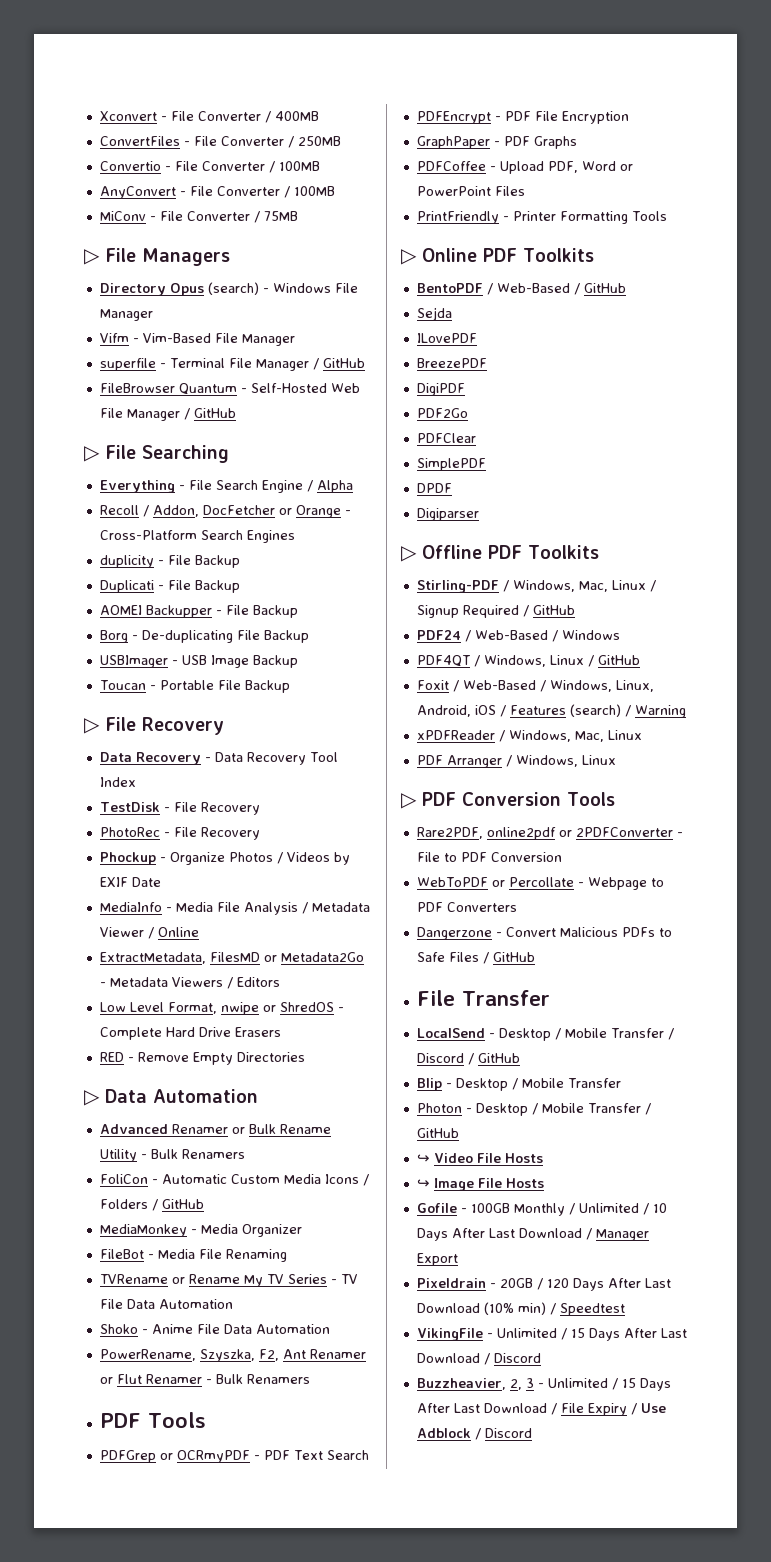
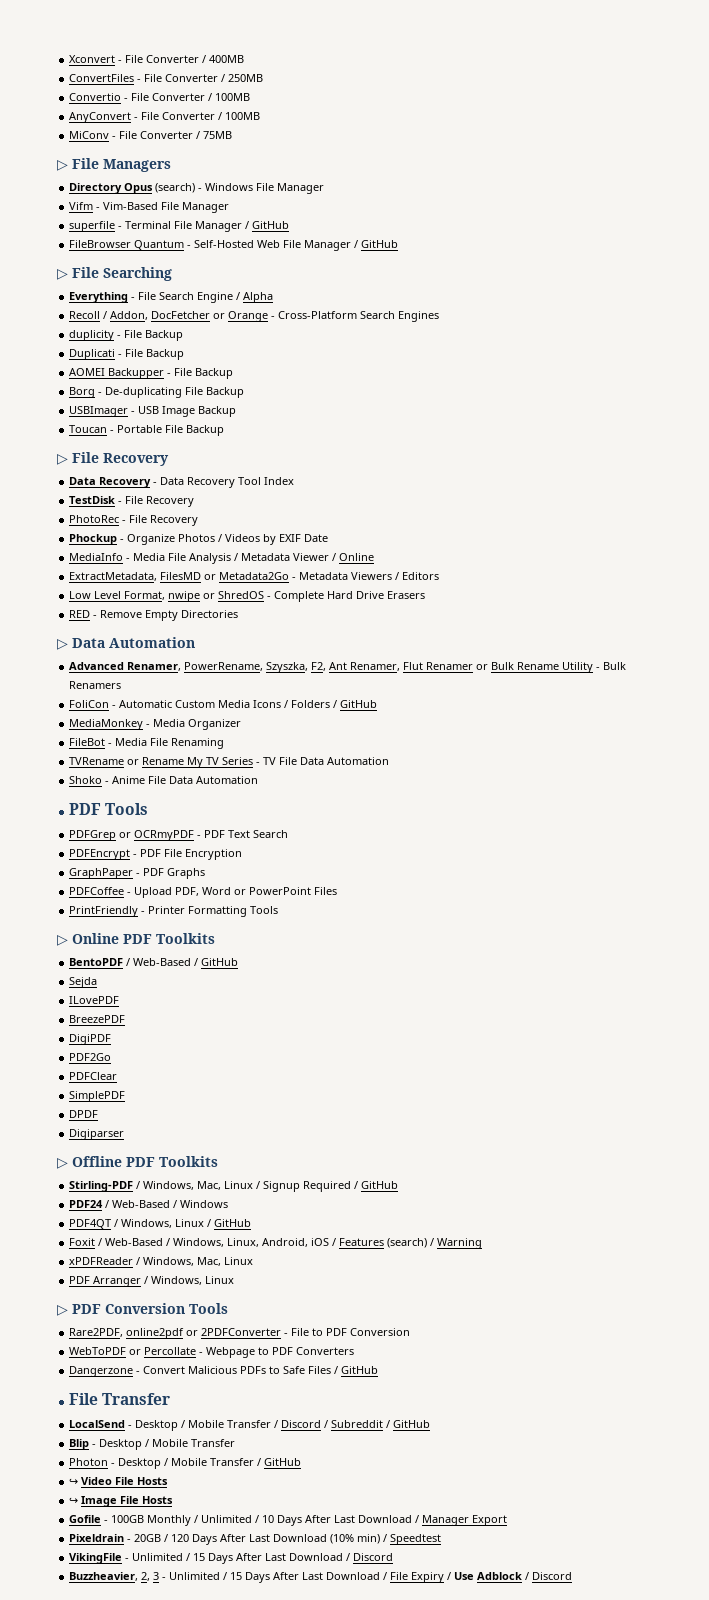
- Advanced Renamer or Bulk Rename Utility - Bulk Renamers
+ Advanced Renamer, PowerRename, Szyszka, F2, Ant Renamer, Flut Renamer or Bulk Rename Utility - Bulk Renamers
- PowerRename, Szyszka, F2, Ant Renamer or Flut Renamer - Bulk Renamers
- LocalSend - Desktop / Mobile Transfer / Discord / GitHub
+ LocalSend - Desktop / Mobile Transfer / Discord / Subreddit / GitHub

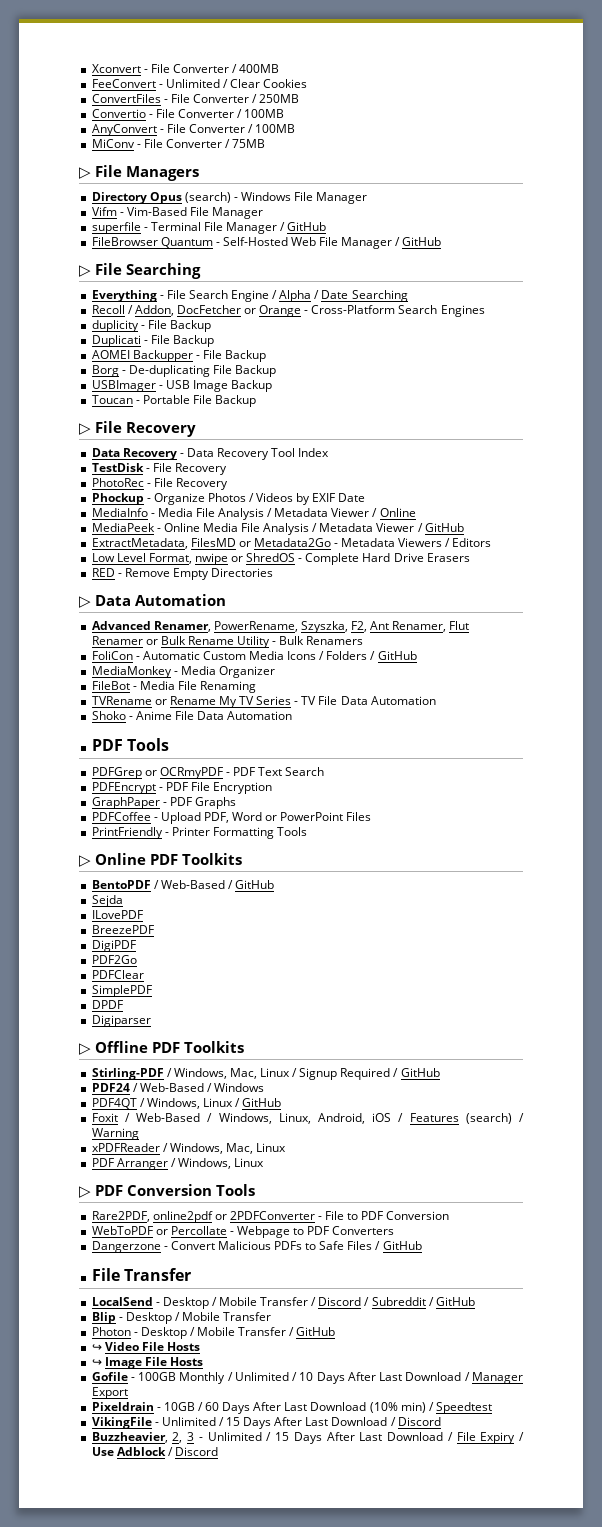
+ FeeConvert - Unlimited / Clear Cookies
- Everything - File Search Engine / Alpha
+ Everything - File Search Engine / Alpha / Date Searching
+ MediaPeek - Online Media File Analysis / Metadata Viewer / GitHub
- Pixeldrain - 20GB / 120 Days After Last Download (10% min) / Speedtest
+ Pixeldrain - 10GB / 60 Days After Last Download (10% min) / Speedtest

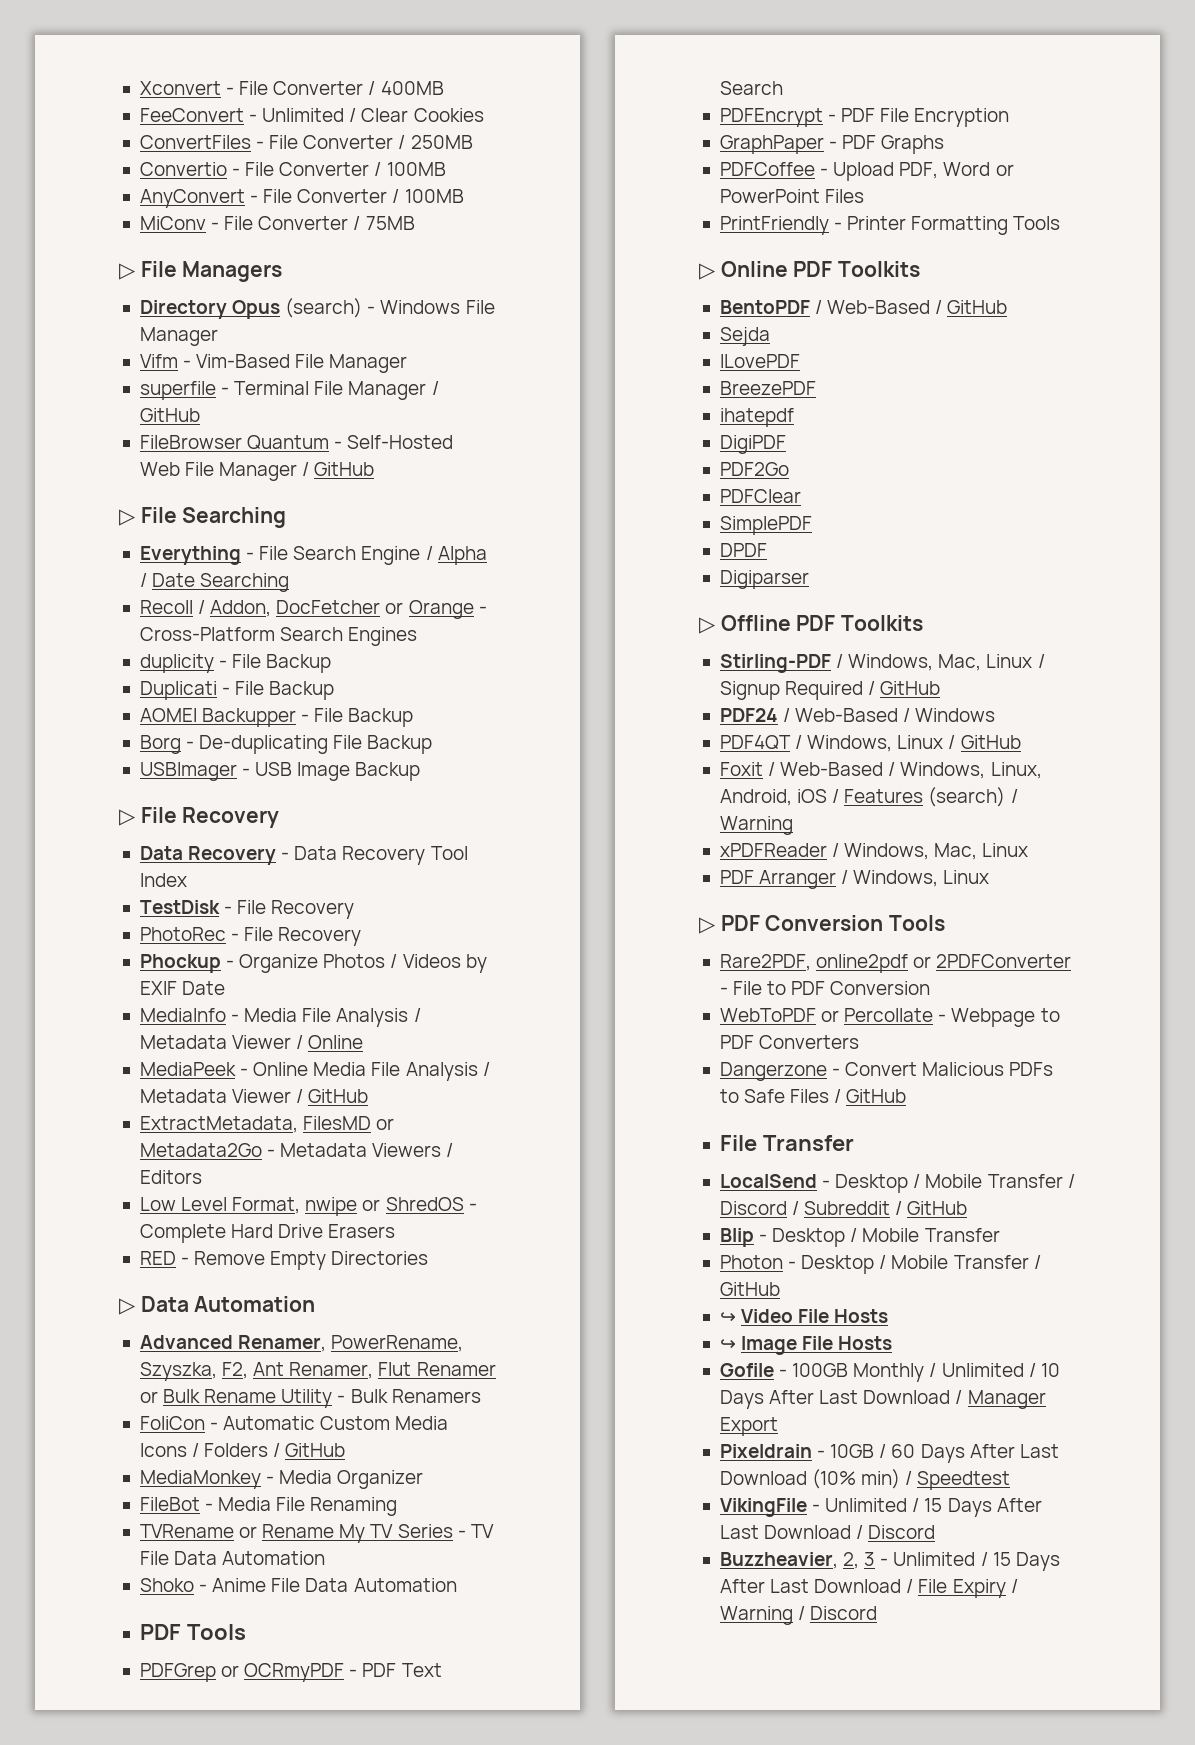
- Toucan - Portable File Backup
+ ihatepdf
- Buzzheavier, 2, 3 - Unlimited / 15 Days After Last Download / File Expiry / Use Adblock / Discord
+ Buzzheavier, 2, 3 - Unlimited / 15 Days After Last Download / File Expiry / Warning / Discord

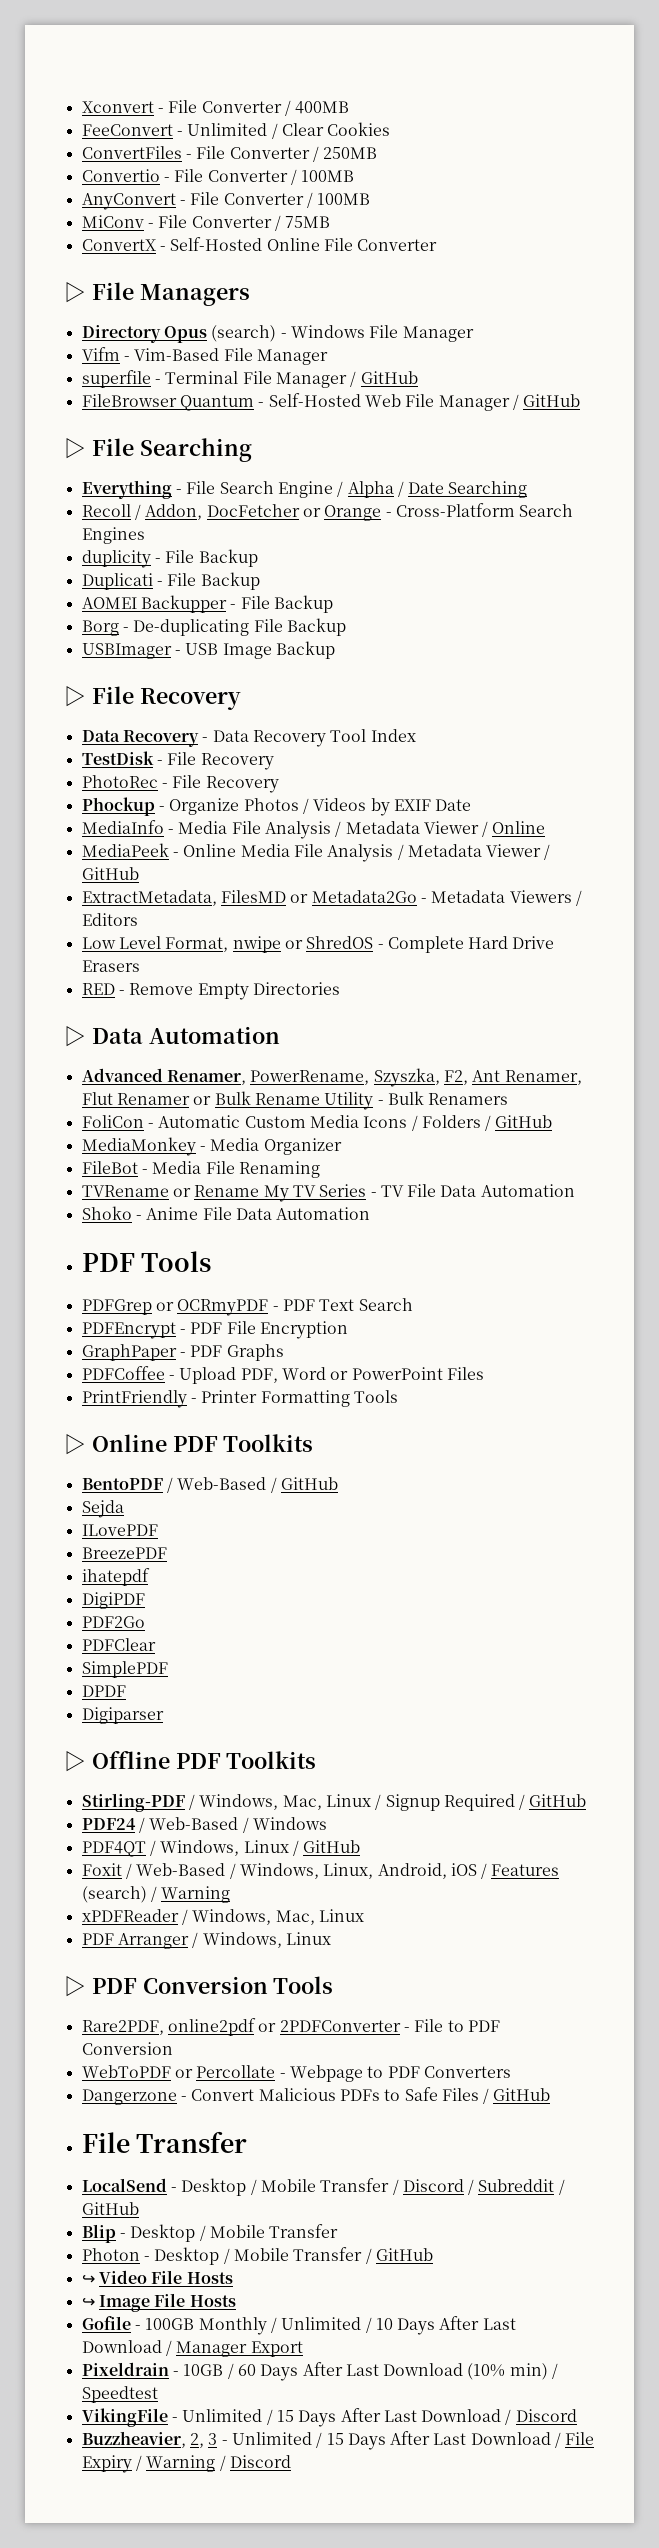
+ ConvertX - Self-Hosted Online File Converter

